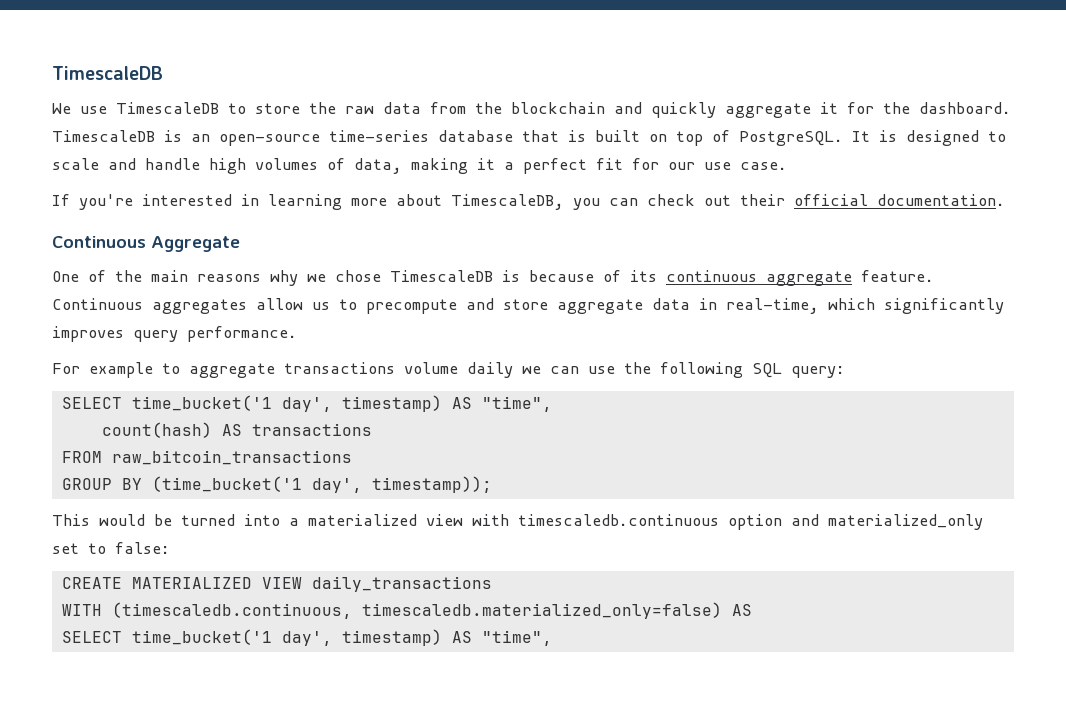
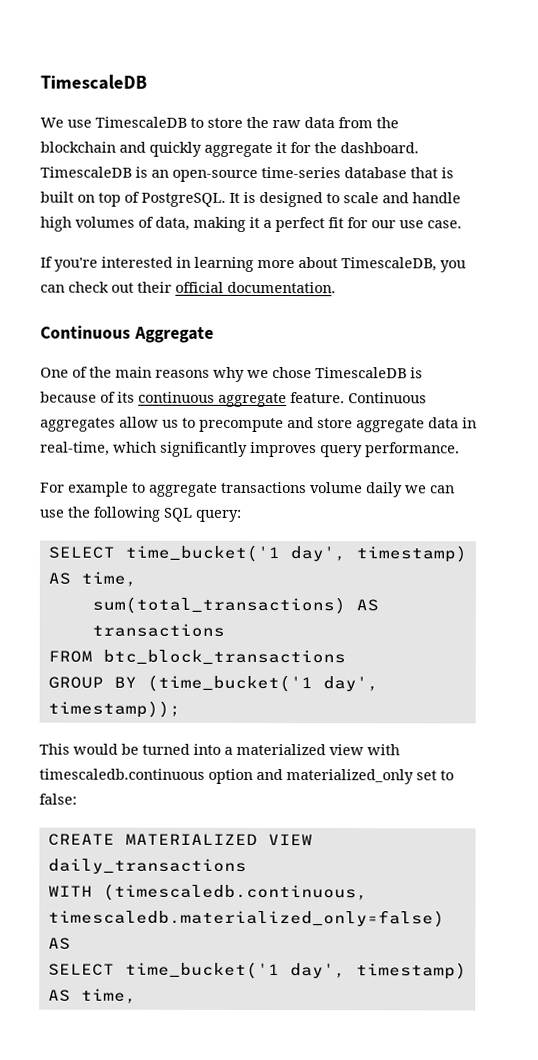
  For example to aggregate transactions volume daily we can use the following SQL query:
- SELECT time_bucket('1 day', timestamp) AS "time",
- count(hash) AS transactions
+ SELECT time_bucket('1 day', timestamp) AS time,
+ sum(total_transactions) AS transactions
- FROM raw_bitcoin_transactions
+ FROM btc_block_transactions
  WITH (timescaledb.continuous, timescaledb.materialized_only=false) AS
- SELECT time_bucket('1 day', timestamp) AS "time",
+ SELECT time_bucket('1 day', timestamp) AS time,

